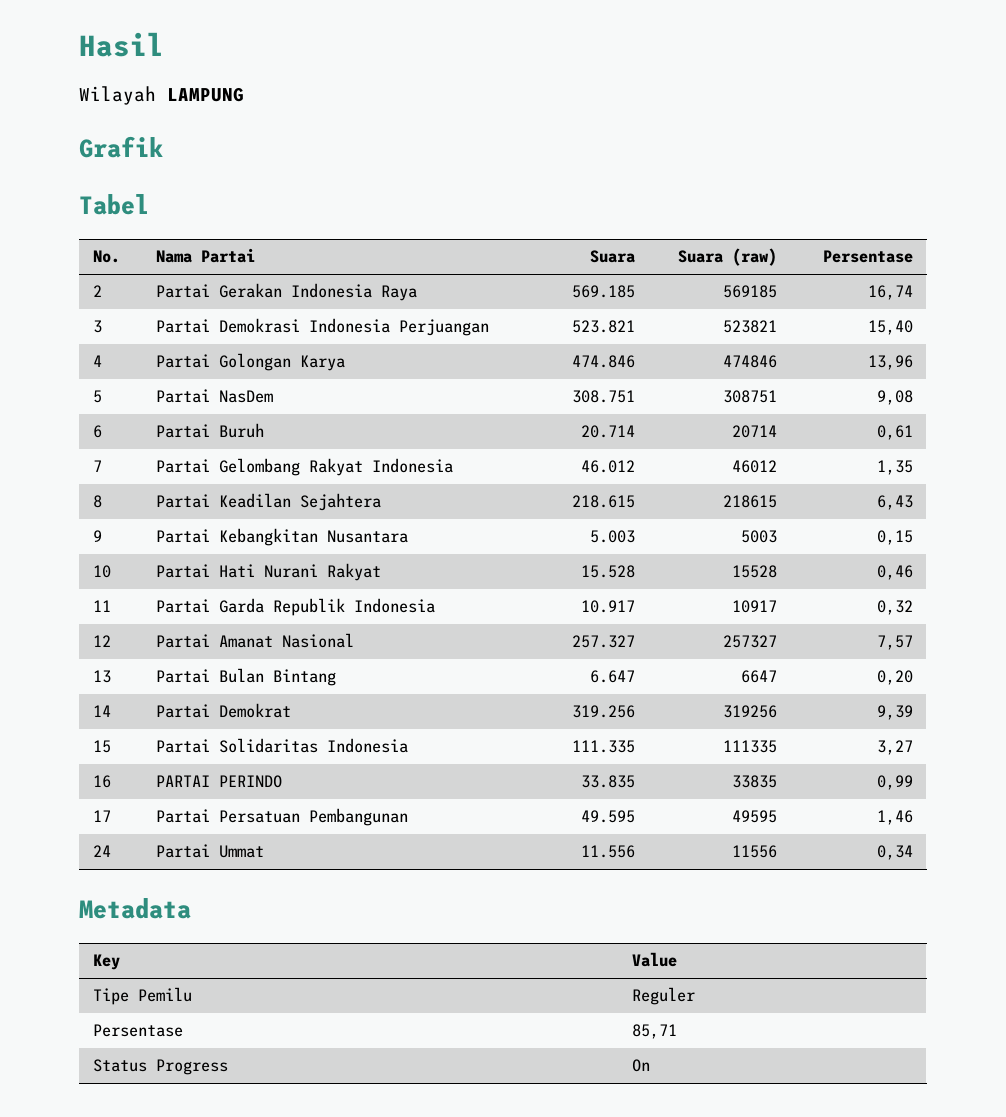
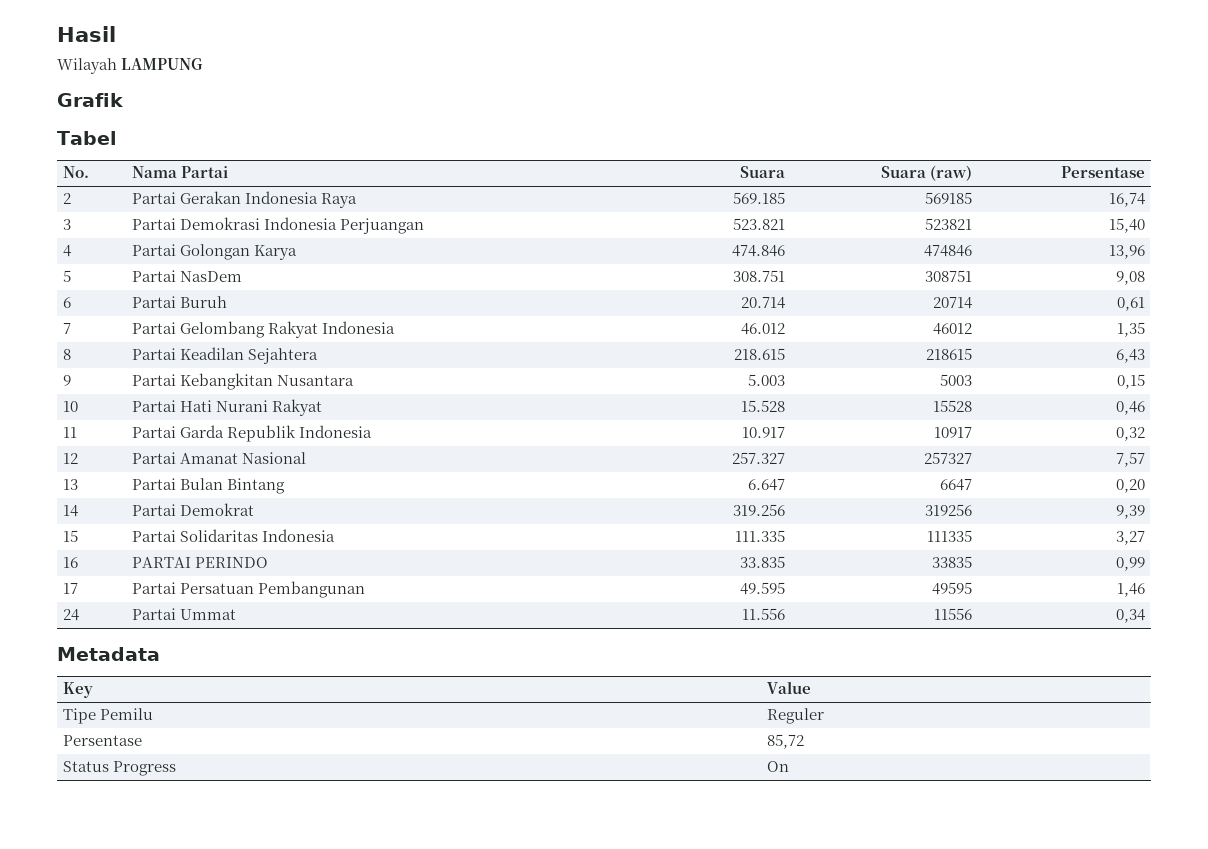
- Persentase | 85,71
+ Persentase | 85,72

